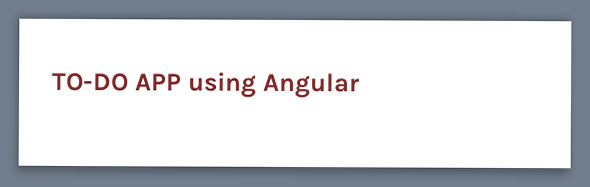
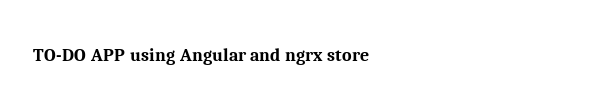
- TO-DO APP using Angular
+ TO-DO APP using Angular and ngrx store

